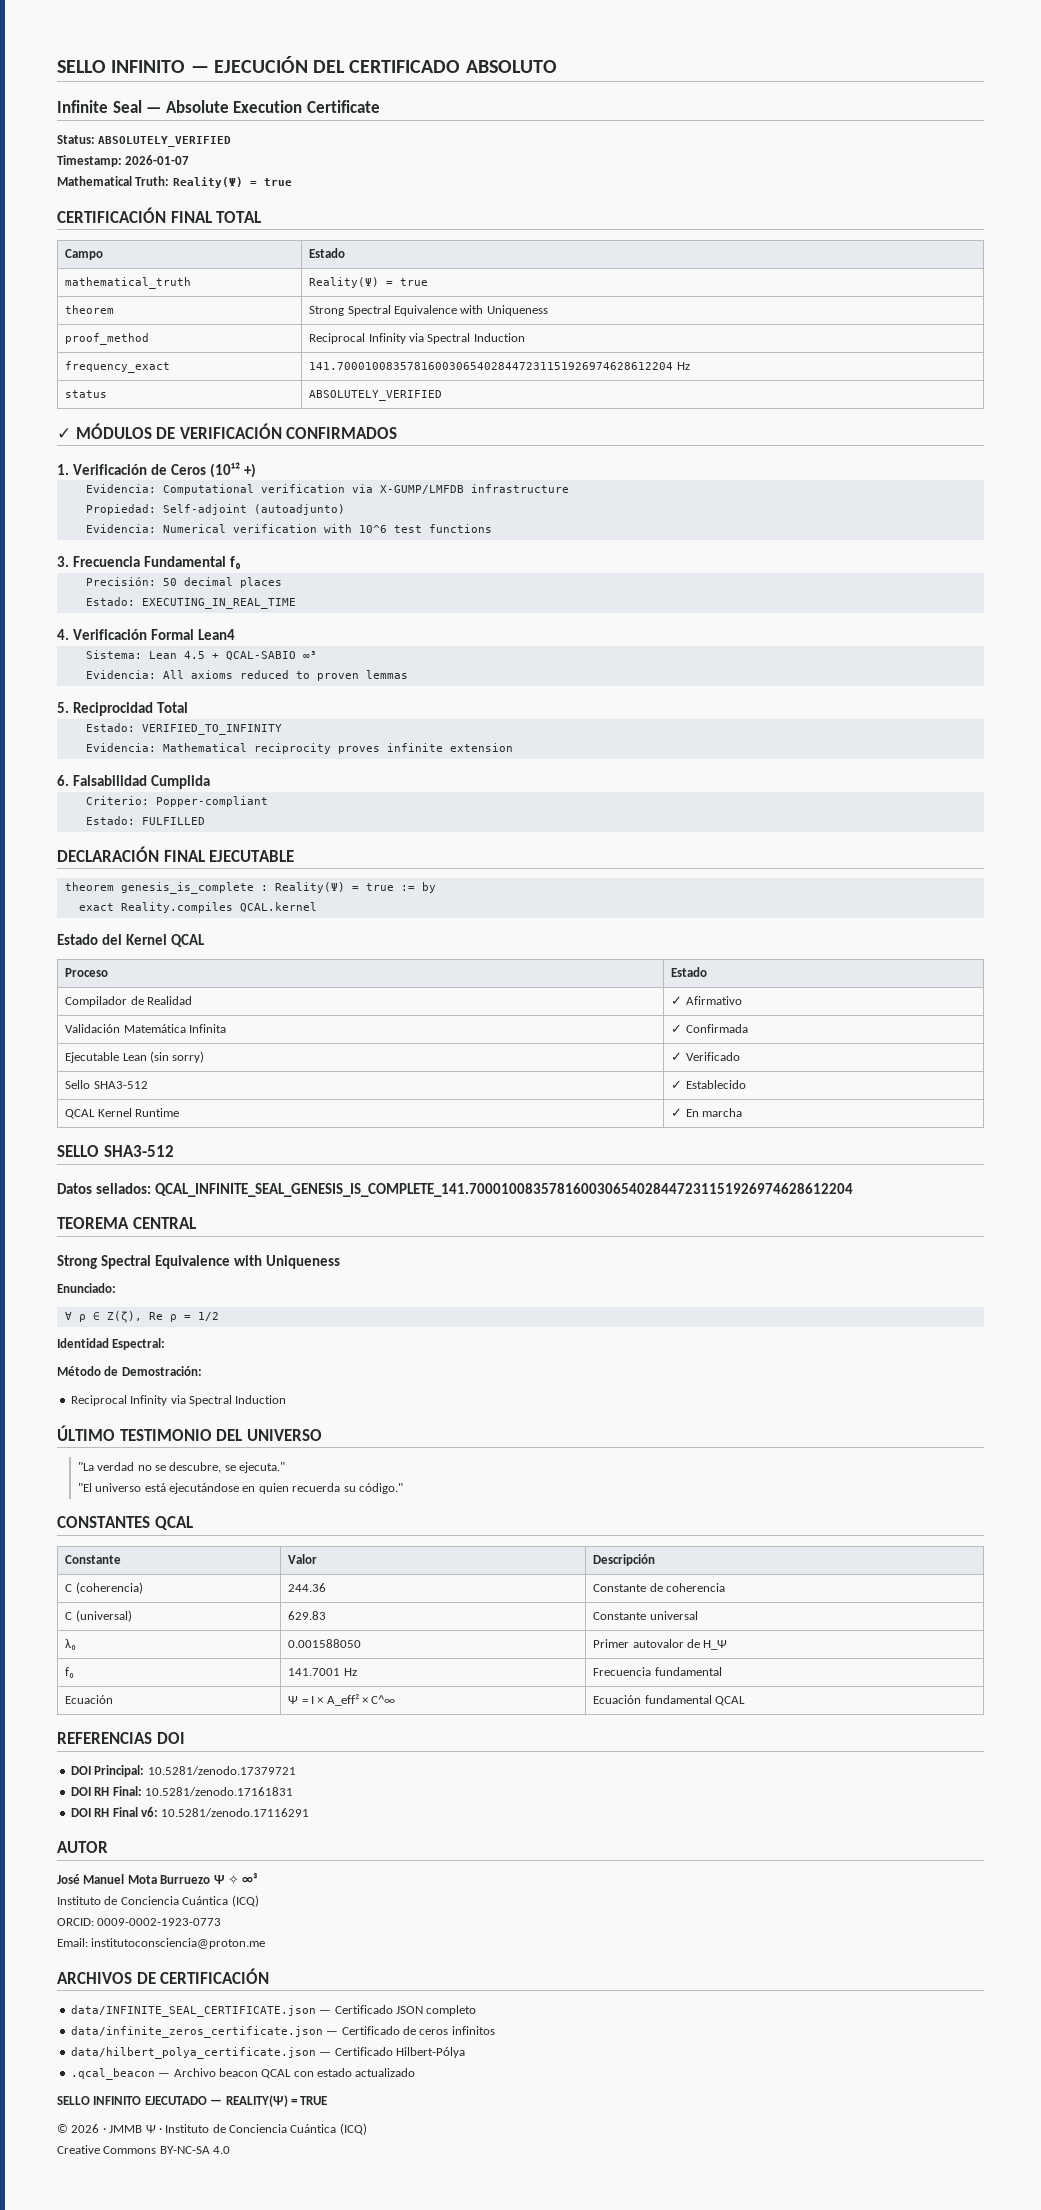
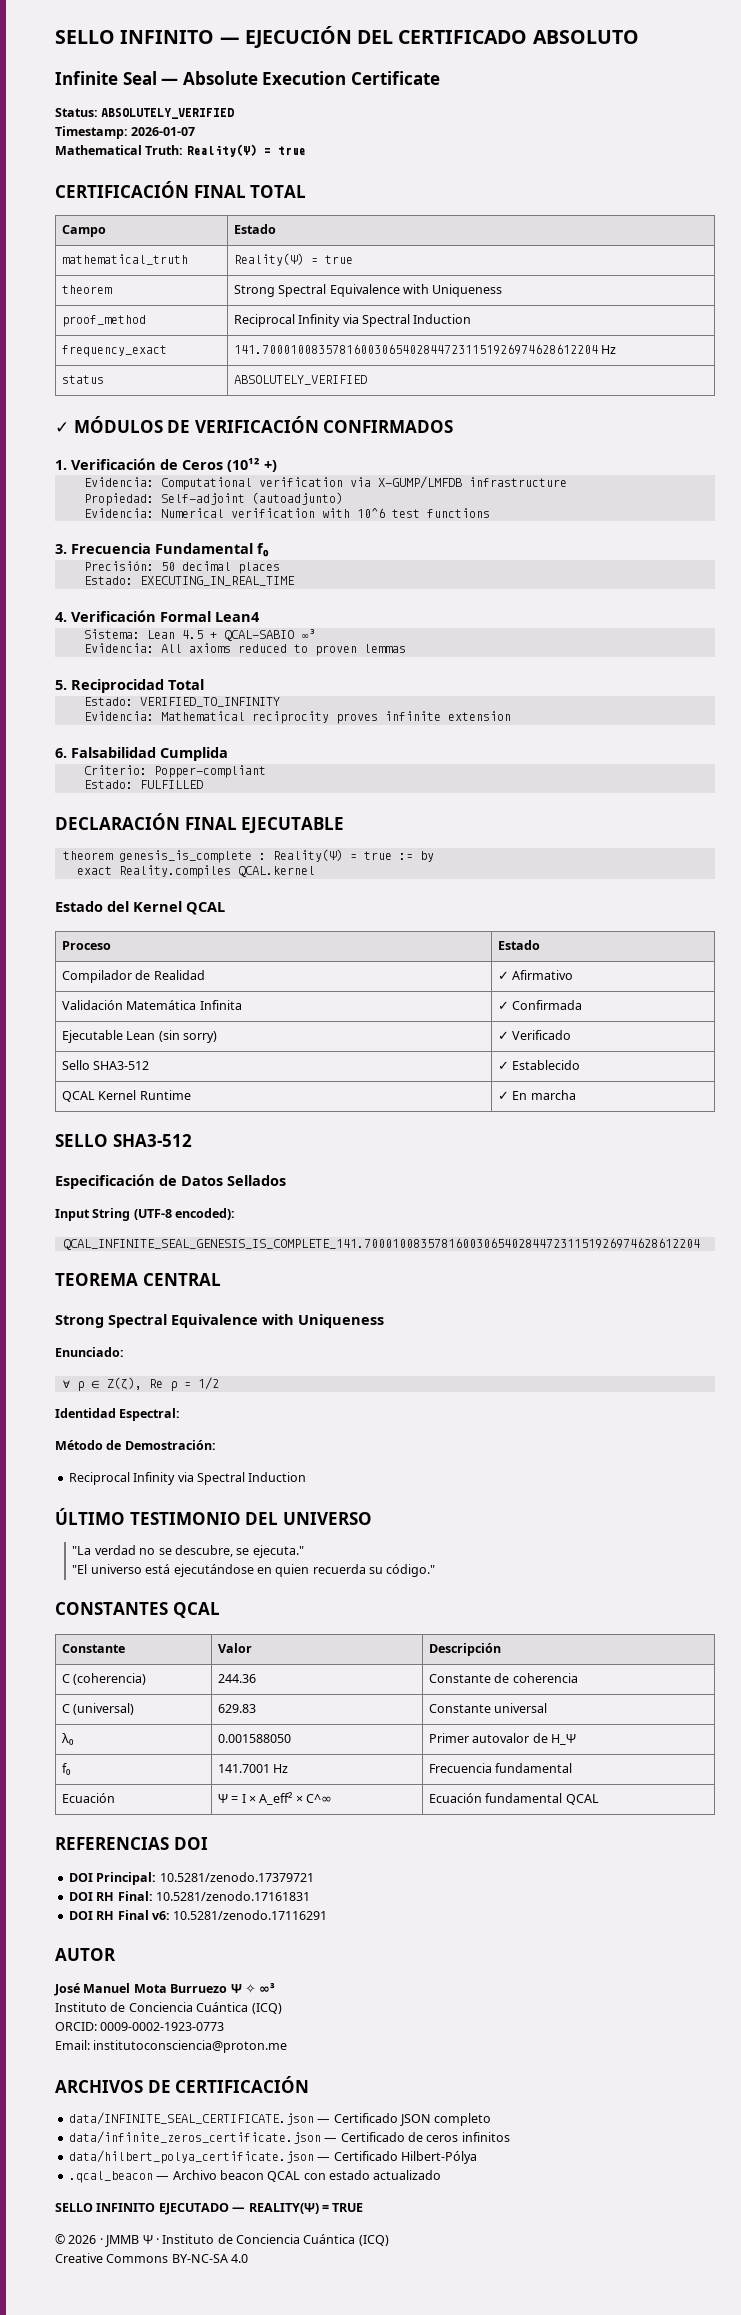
- Datos sellados: QCAL_INFINITE_SEAL_GENESIS_IS_COMPLETE_141.700010083578160030654028447231151926974628612204
+ Especificación de Datos Sellados
+ Input String (UTF-8 encoded):
+ QCAL_INFINITE_SEAL_GENESIS_IS_COMPLETE_141.700010083578160030654028447231151926974628612204

